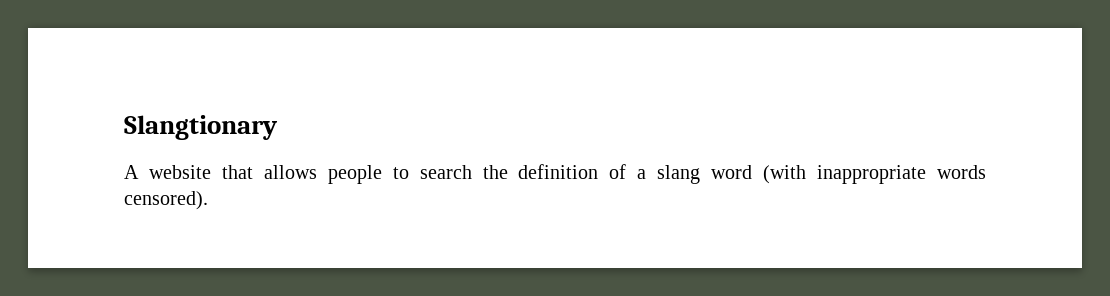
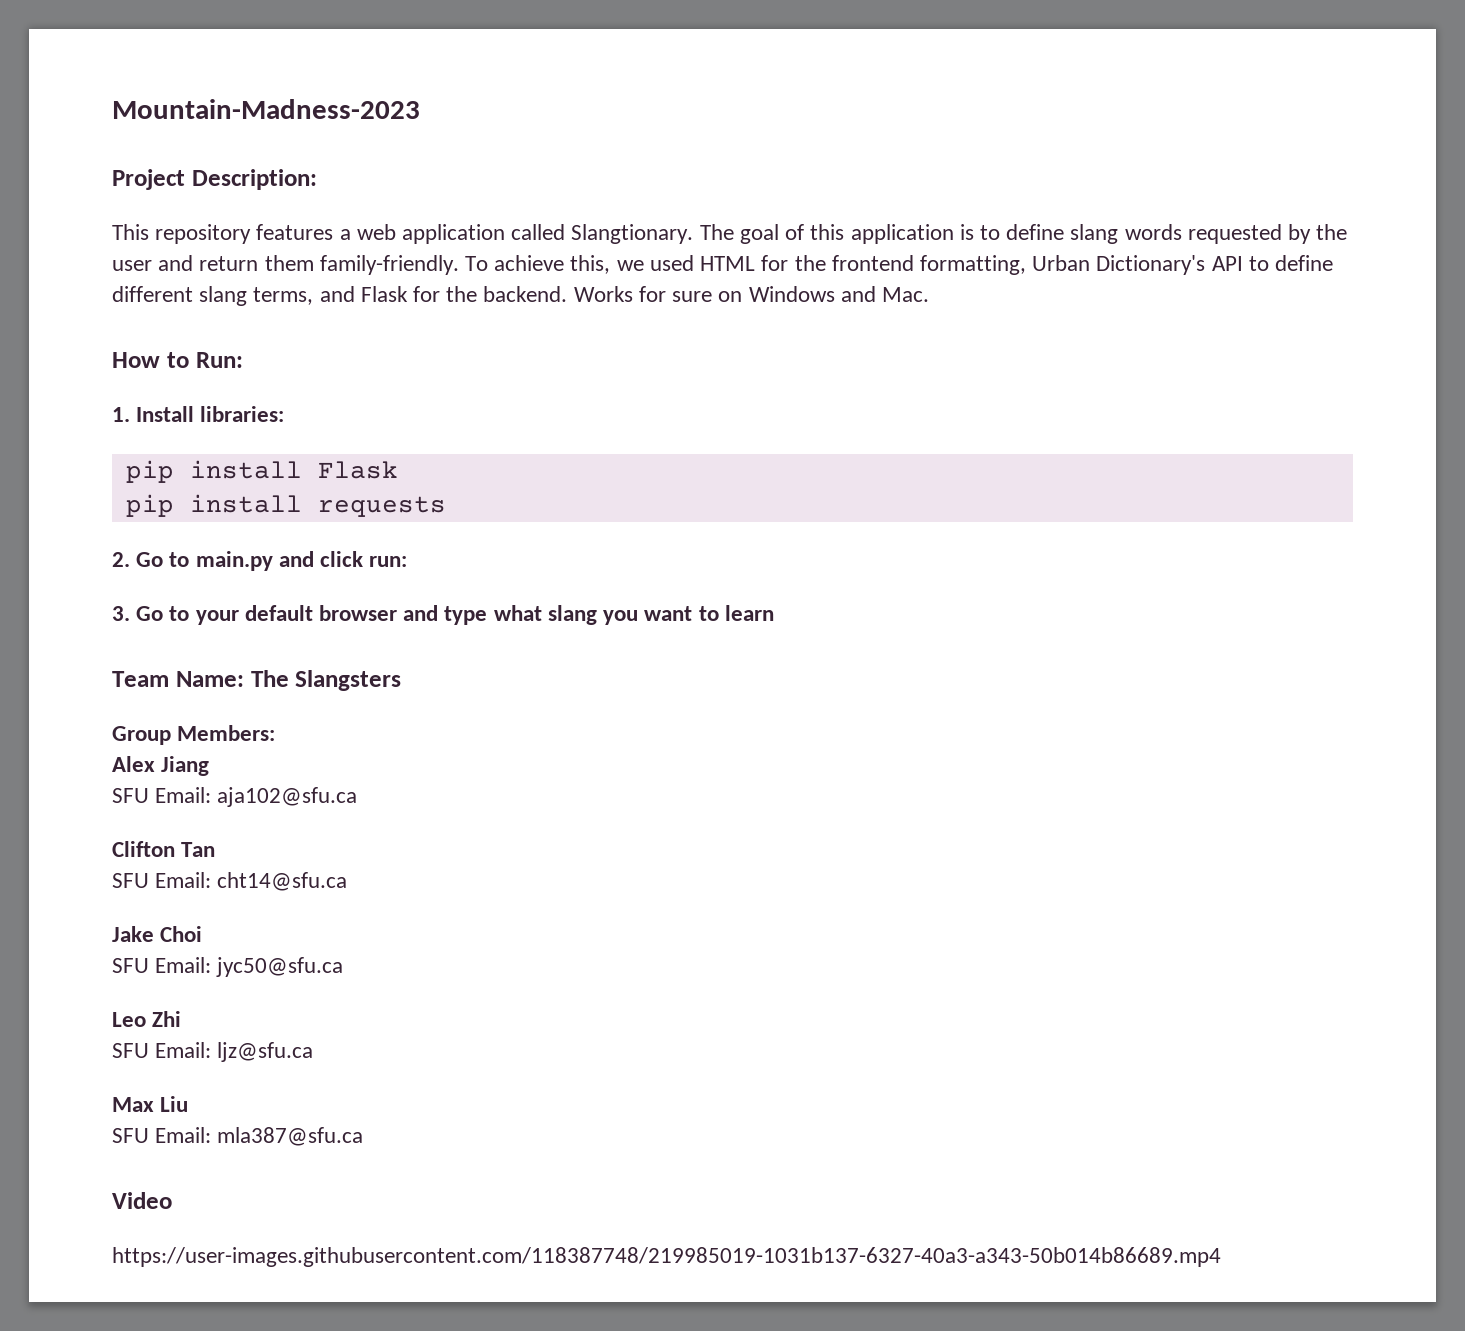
- Slangtionary
- A website that allows people to search the definition of a slang word (with inappropriate words censored).
+ Mountain-Madness-2023
+ Project Description:
+ This repository features a web application called Slangtionary. The goal of this application is to define slang words requested by the user and return them family-friendly. To achieve this, we used HTML for the frontend formatting, Urban Dictionary's API to define different slang terms, and Flask for the backend. Works for sure on Windows and Mac.
+ How to Run:
+ 1. Install libraries:
+ pip install Flask
+ pip install requests
+ 2. Go to main.py and click run:
+ 3. Go to your default browser and type what slang you want to learn
+ Team Name: The Slangsters
+ Group Members:
+ Alex Jiang
+ SFU Email: aja102@sfu.ca
+ Clifton Tan
+ SFU Email: cht14@sfu.ca
+ Jake Choi
+ SFU Email: jyc50@sfu.ca
+ Leo Zhi
+ SFU Email: ljz@sfu.ca
+ Max Liu
+ SFU Email: mla387@sfu.ca
+ Video
+ https://user-images.githubusercontent.com/118387748/219985019-1031b137-6327-40a3-a343-50b014b86689.mp4

